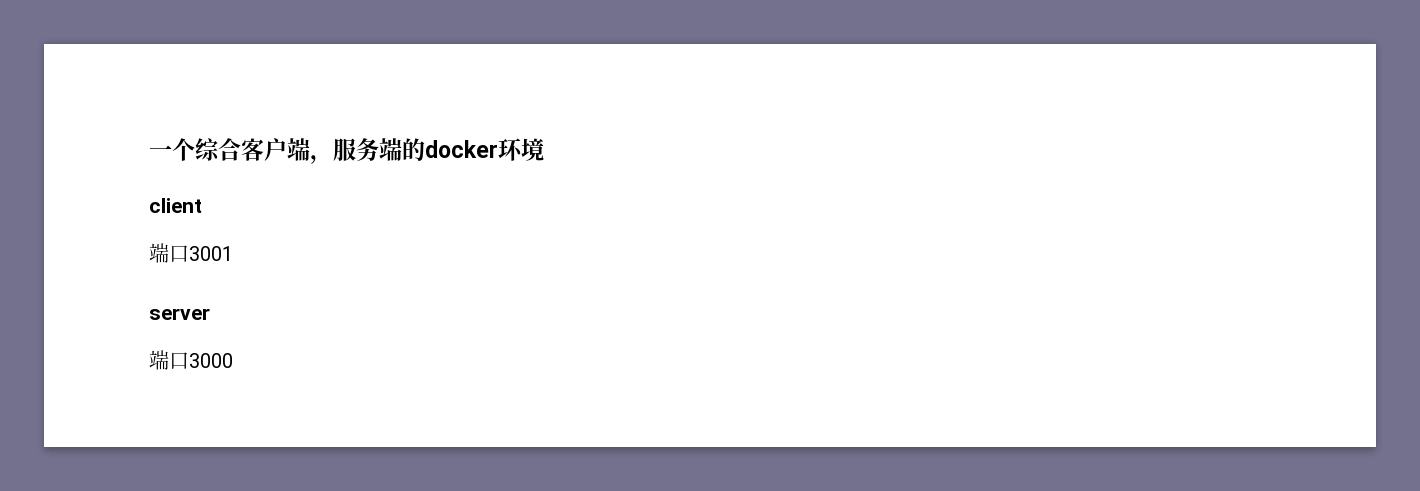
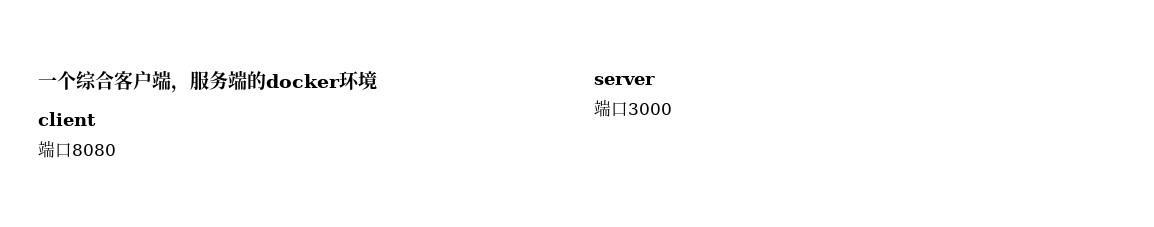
- 端口3001
+ 端口8080

